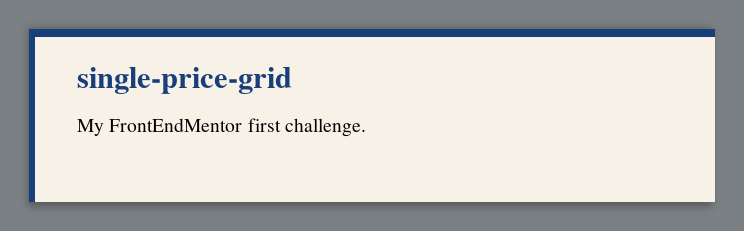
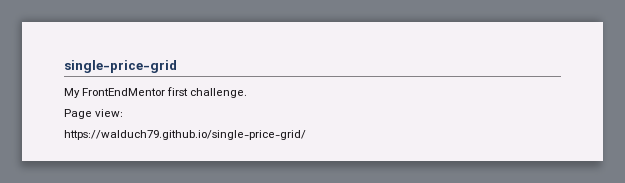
+ Page view:
+ https://walduch79.github.io/single-price-grid/

